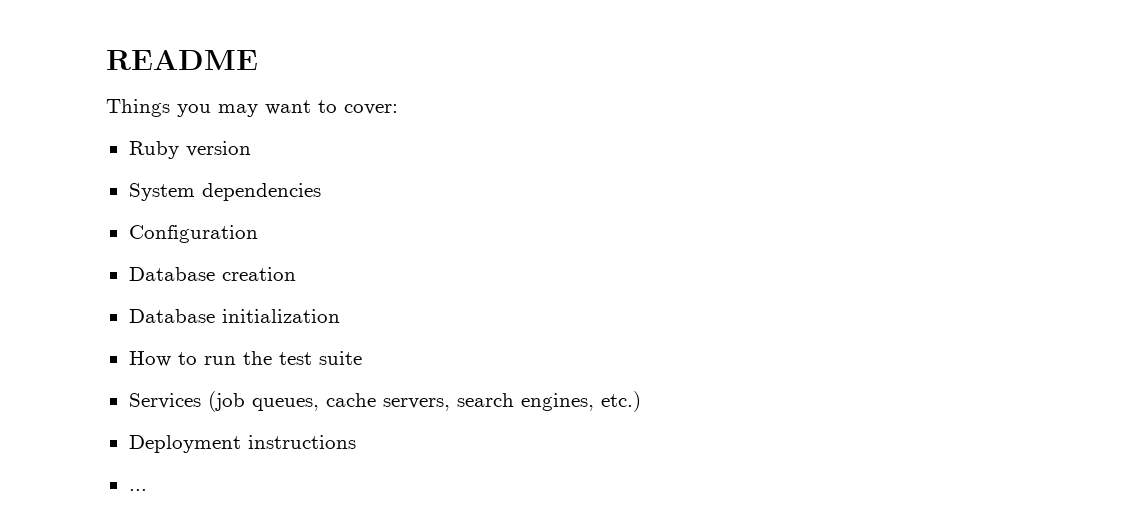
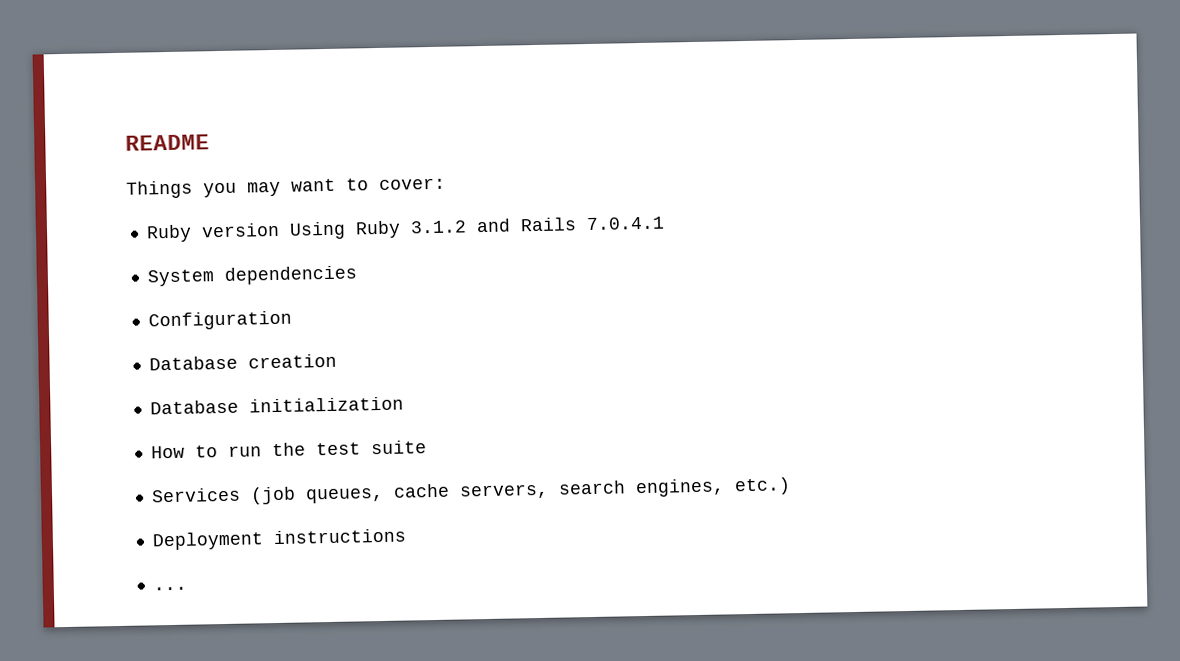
- Ruby version
+ Ruby version Using Ruby 3.1.2 and Rails 7.0.4.1

